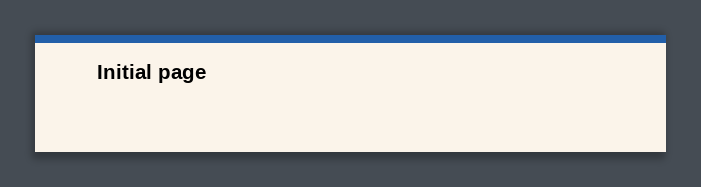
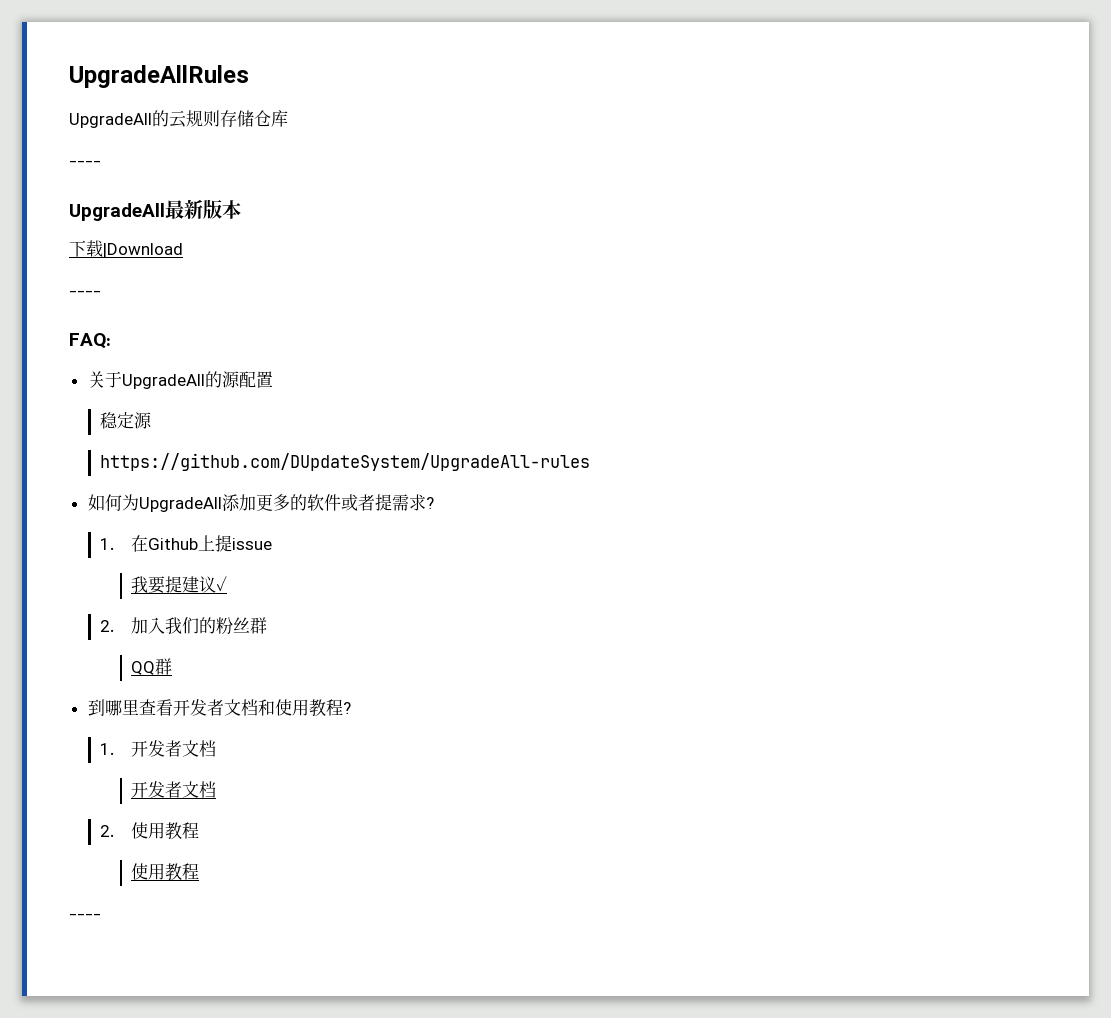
- Initial page
+ UpgradeAllRules
+ UpgradeAll的云规则存储仓库
+ ----
+ UpgradeAll最新版本
+ 下载|Download
+ ----
+ FAQ:
+ 关于UpgradeAll的源配置
+ 稳定源
+ https://github.com/DUpdateSystem/UpgradeAll-rules
+ 如何为UpgradeAll添加更多的软件或者提需求?
+ 1.在Github上提issue
+ 我要提建议✓
+ 2.加入我们的粉丝群
+ QQ群
+ 到哪里查看开发者文档和使用教程?
+ 1.开发者文档
+ 开发者文档
+ 2.使用教程
+ 使用教程
+ ----

